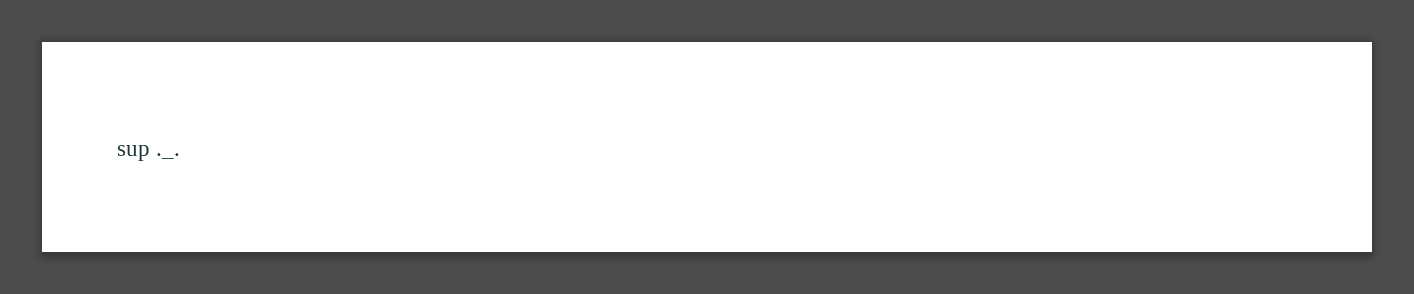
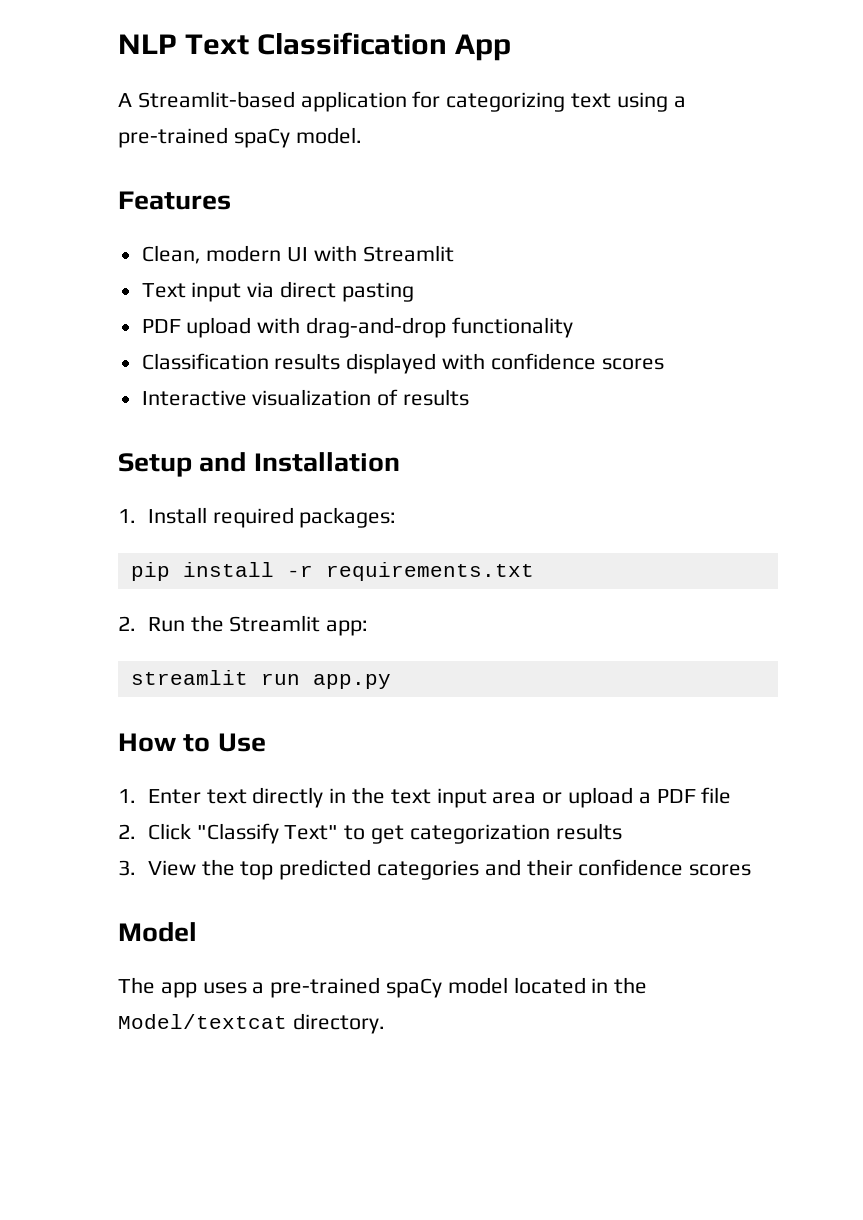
- sup ._.
+ NLP Text Classification App
+ A Streamlit-based application for categorizing text using a pre-trained spaCy model.
+ Features
+ Clean, modern UI with Streamlit
+ Text input via direct pasting
+ PDF upload with drag-and-drop functionality
+ Classification results displayed with confidence scores
+ Interactive visualization of results
+ Setup and Installation
+ 1. Install required packages:
+ pip install -r requirements.txt
+ 2. Run the Streamlit app:
+ streamlit run app.py
+ How to Use
+ 1. Enter text directly in the text input area or upload a PDF file
+ 2. Click "Classify Text" to get categorization results
+ 3. View the top predicted categories and their confidence scores
+ Model
+ The app uses a pre-trained spaCy model located in the Model/textcat directory.

